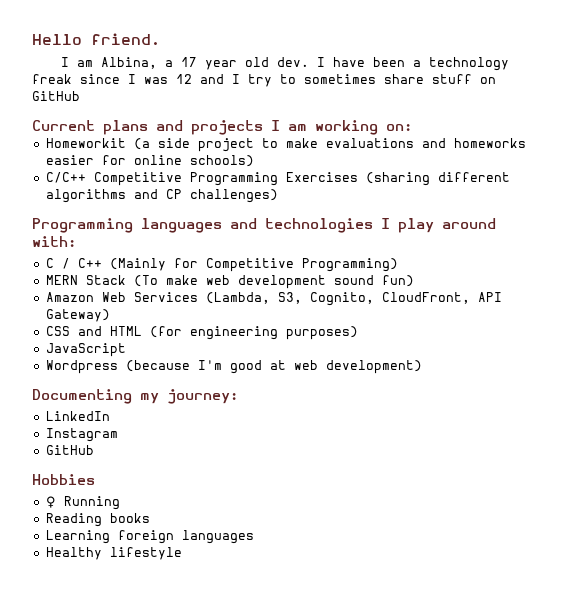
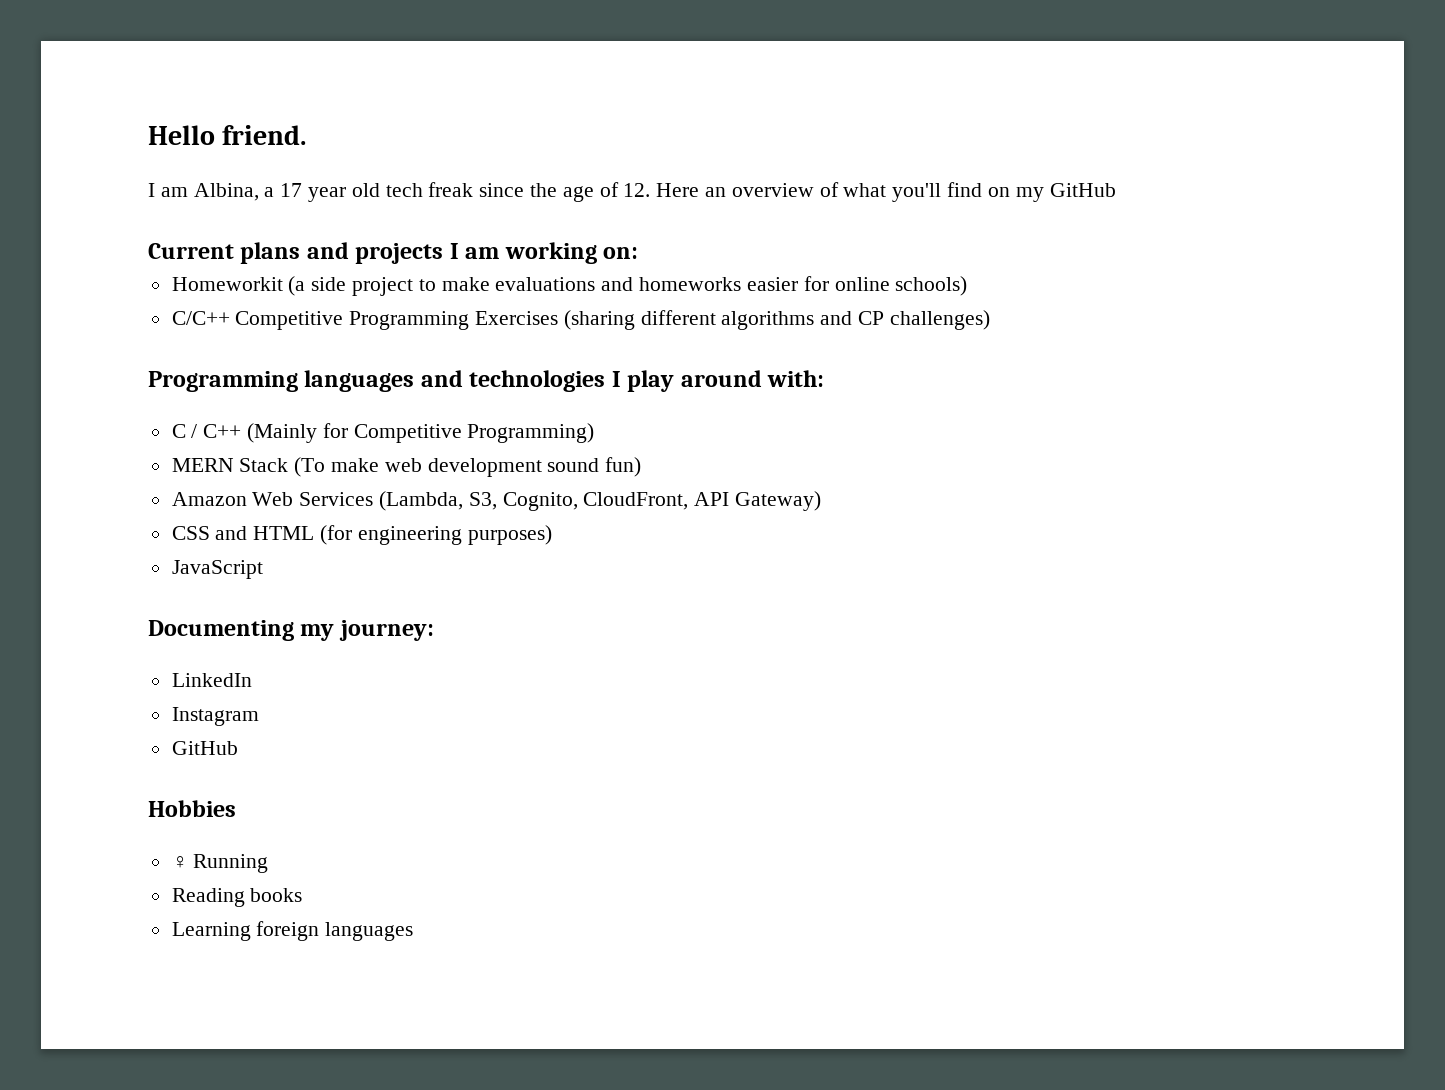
- I am Albina, a 17 year old dev. I have been a technology freak since I was 12 and I try to sometimes share stuff on GitHub
+ I am Albina, a 17 year old tech freak since the age of 12. Here an overview of what you'll find on my GitHub
- Wordpress (because I'm good at web development)
- Healthy lifestyle

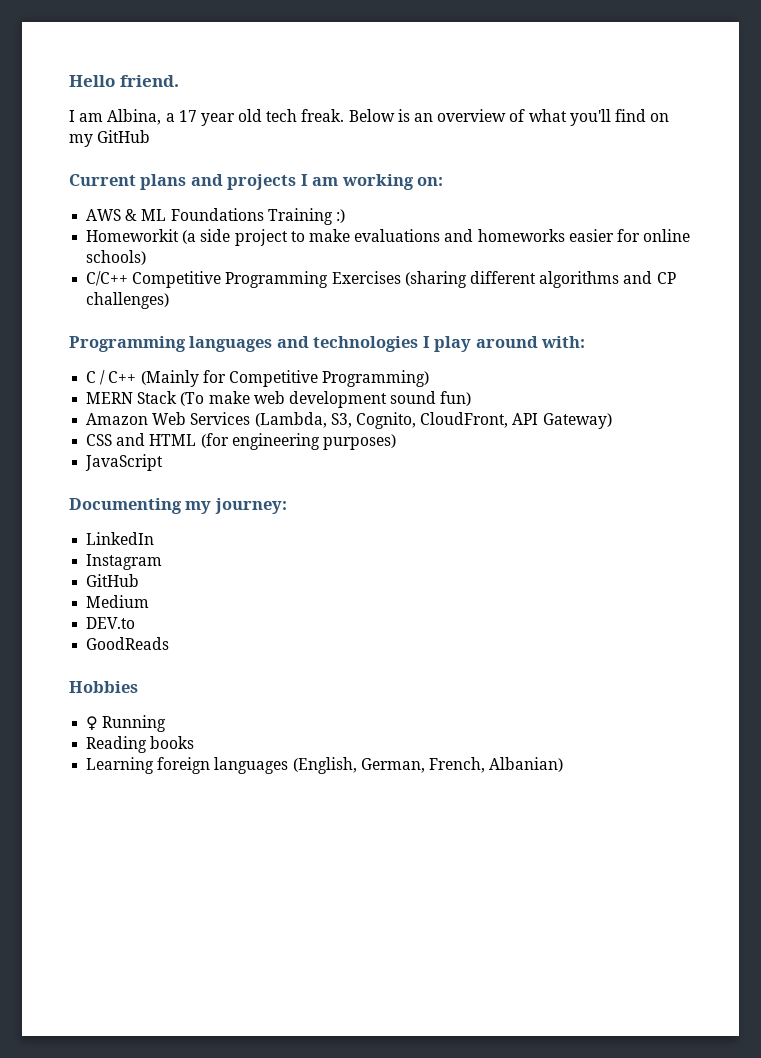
- I am Albina, a 17 year old tech freak since the age of 12. Here an overview of what you'll find on my GitHub
+ I am Albina, a 17 year old tech freak. Below is an overview of what you'll find on my GitHub
+ AWS & ML Foundations Training :)
+ Medium
+ DEV.to
+ GoodReads
- Learning foreign languages
+ Learning foreign languages (English, German, French, Albanian)

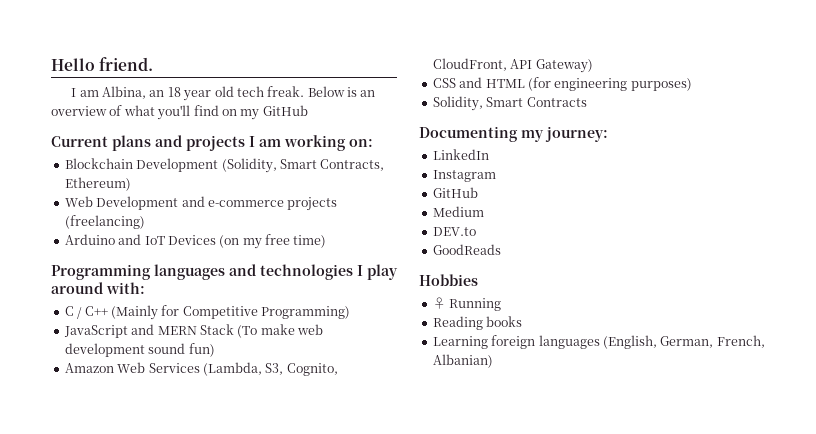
- I am Albina, a 17 year old tech freak.
+ I am Albina, an 18 year old tech freak.
- AWS & ML Foundations Training :)
- Homeworkit (a side project to make evaluations and homeworks easier for online schools)
- C/C++ Competitive Programming Exercises (sharing different algorithms and CP challenges)
+ Blockchain Development (Solidity, Smart Contracts, Ethereum)
+ Web Development and e-commerce projects (freelancing)
+ Arduino and IoT Devices (on my free time)
- MERN Stack (To make web development sound fun)
+ JavaScript and MERN Stack (To make web development sound fun)
- JavaScript
+ Solidity, Smart Contracts

